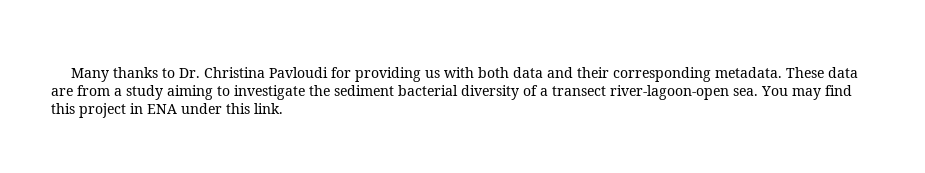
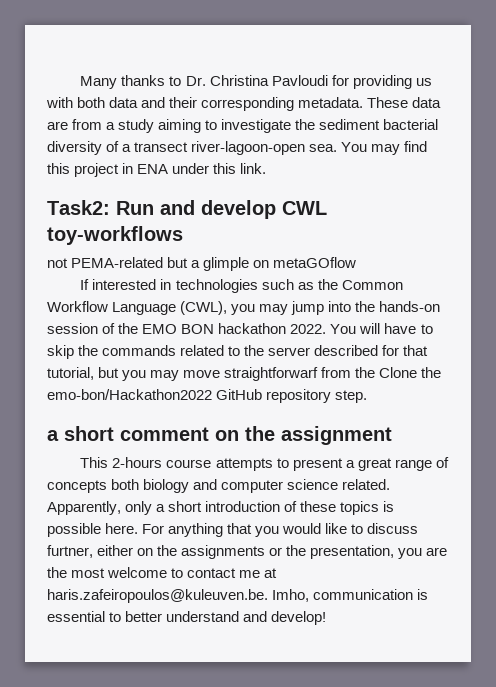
+ Task2: Run and develop CWL toy-workflows
+ not PEMA-related but a glimple on metaGOflow
+ If interested in technologies such as the Common Workflow Language (CWL), you may jump into the hands-on session of the EMO BON hackathon 2022. You will have to skip the commands related to the server described for that tutorial, but you may move straightforwarf from the Clone the emo-bon/Hackathon2022 GitHub repository step.
+ a short comment on the assignment
+ This 2-hours course attempts to present a great range of concepts both biology and computer science related. Apparently, only a short introduction of these topics is possible here. For anything that you would like to discuss furtner, either on the assignments or the presentation, you are the most welcome to contact me at haris.zafeiropoulos@kuleuven.be. Imho, communication is essential to better understand and develop!

